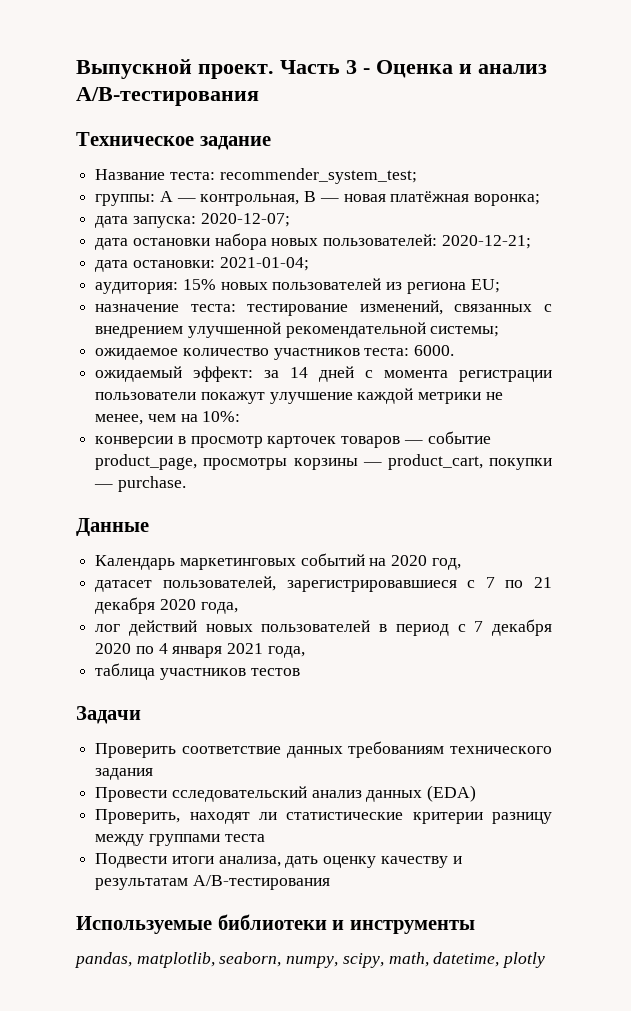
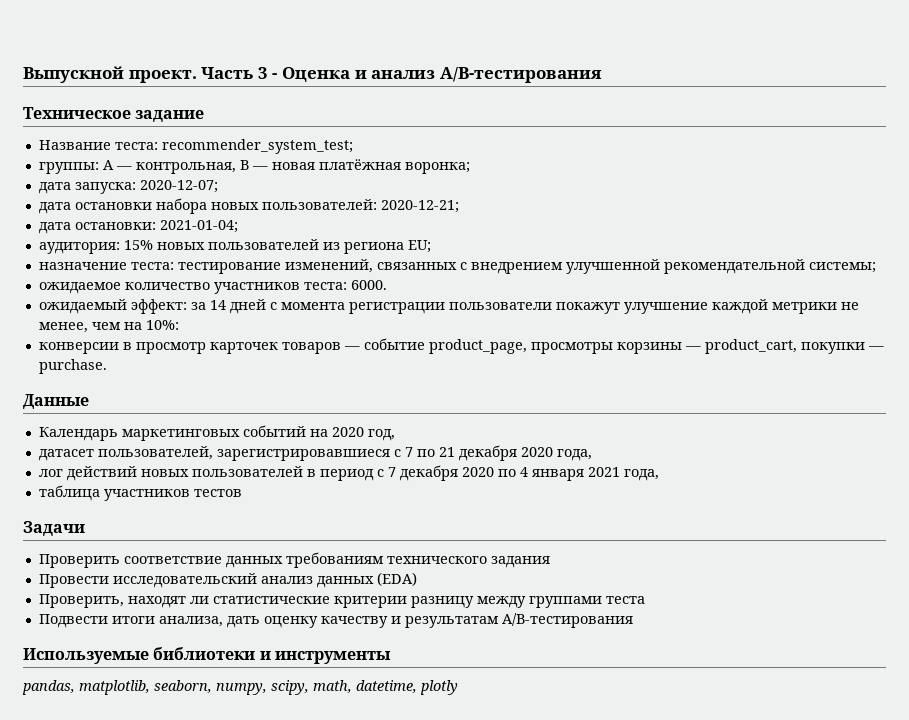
- Провести сследовательский анализ данных (EDA)
+ Провести исследовательский анализ данных (EDA)

